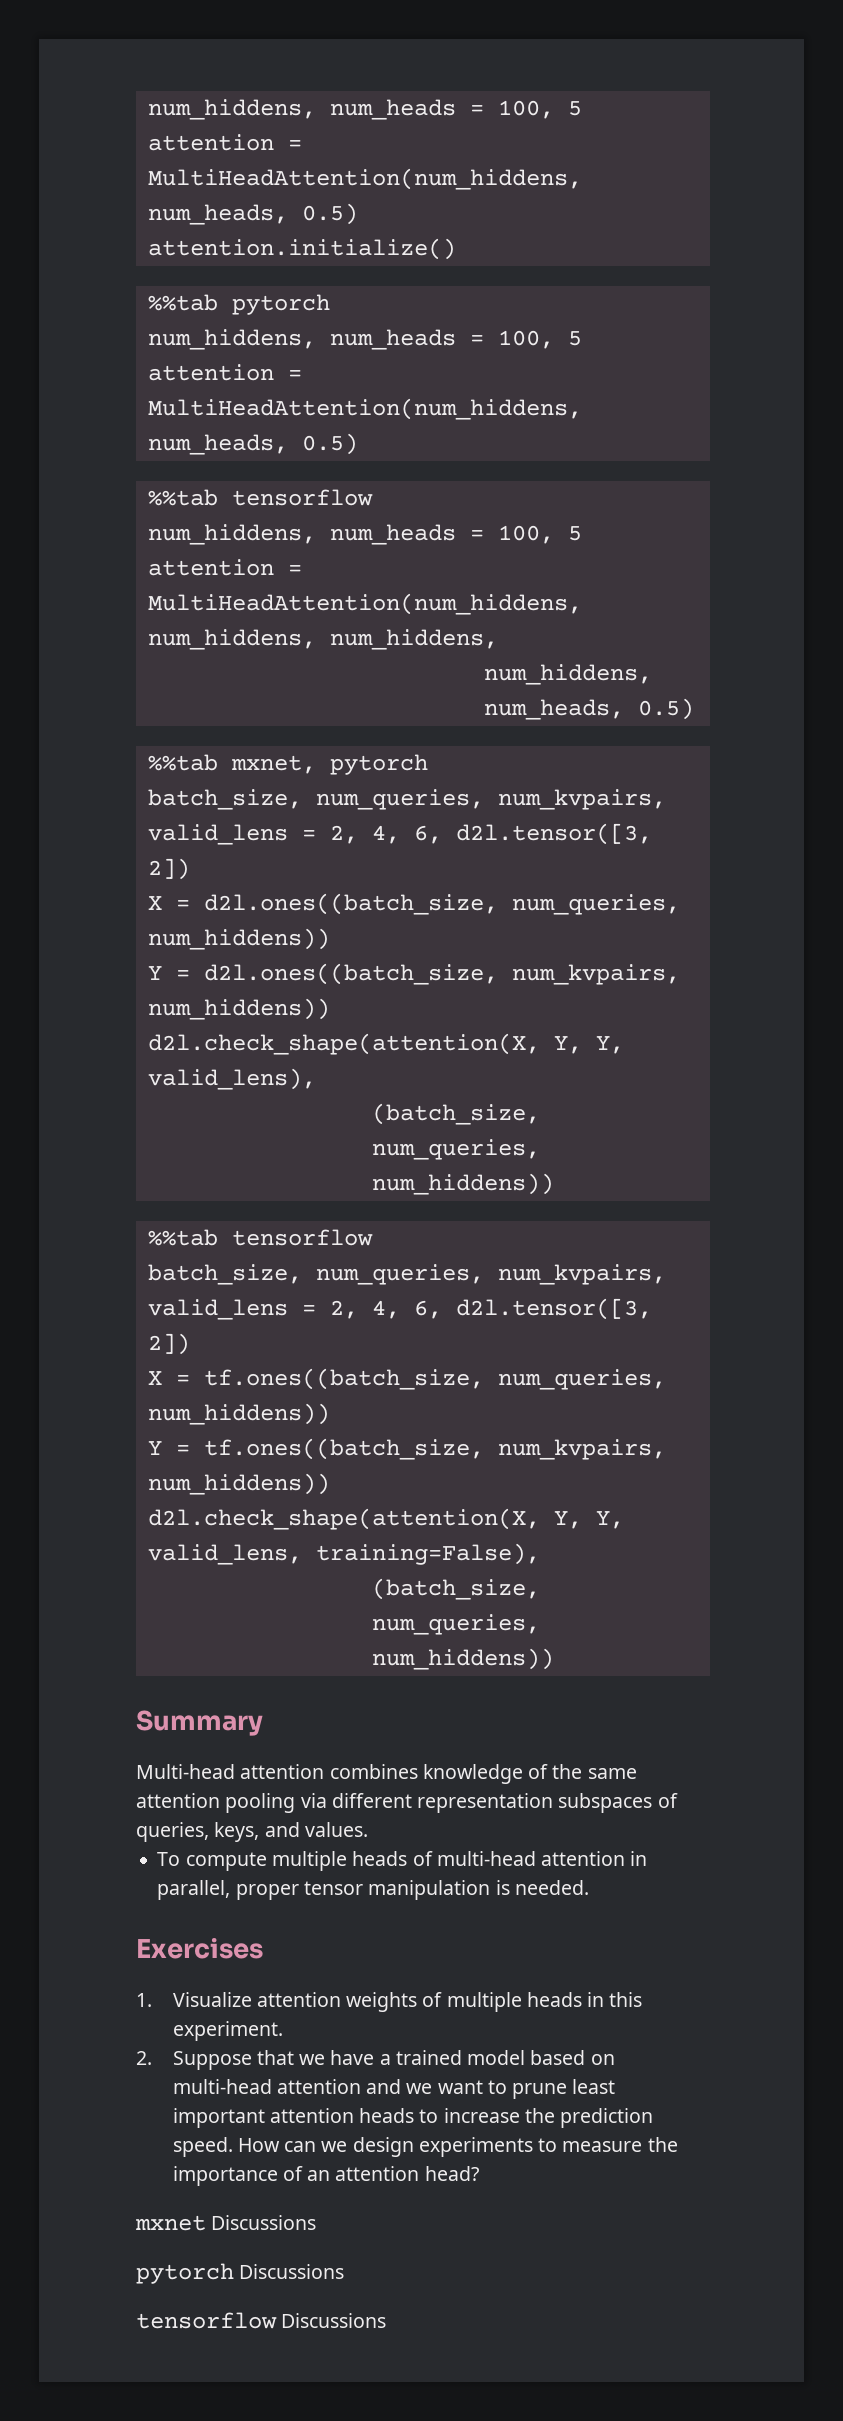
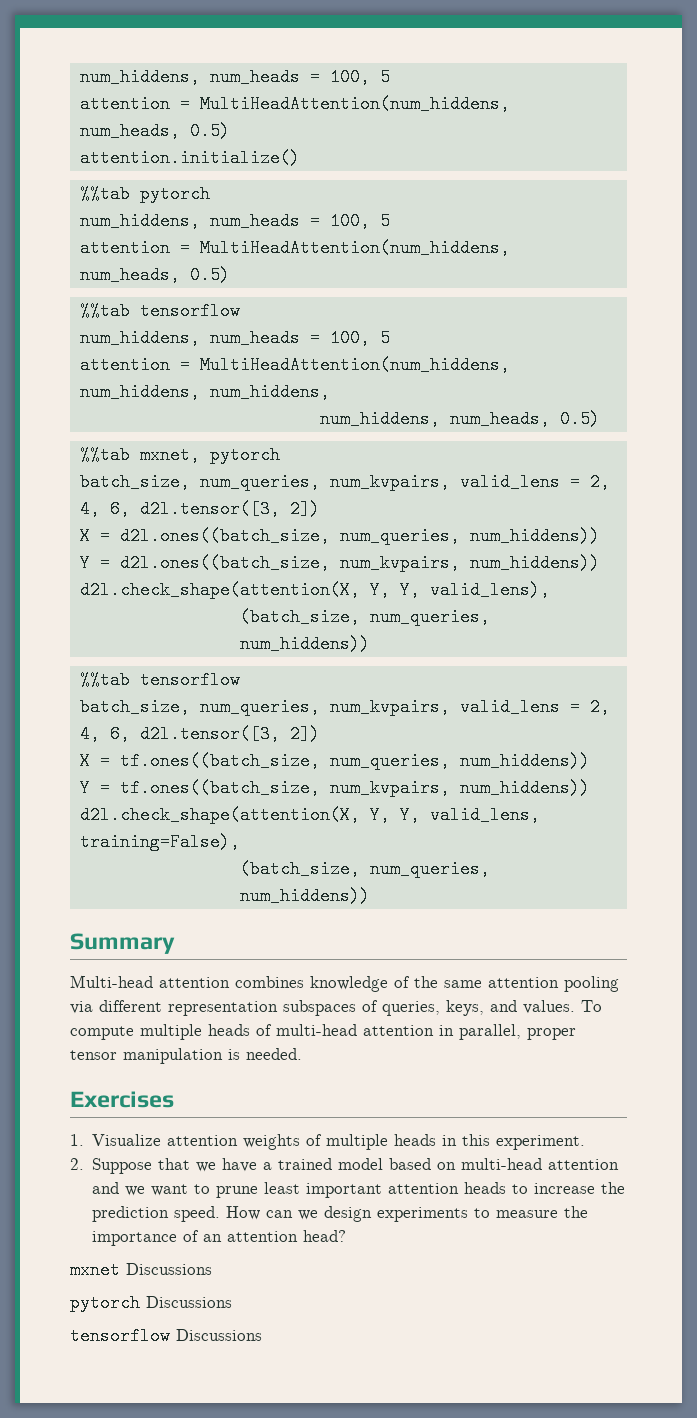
- Multi-head attention combines knowledge of the same attention pooling via different representation subspaces of queries, keys, and values.
- To compute multiple heads of multi-head attention in parallel, proper tensor manipulation is needed.
+ Multi-head attention combines knowledge of the same attention pooling via different representation subspaces of queries, keys, and values. To compute multiple heads of multi-head attention in parallel, proper tensor manipulation is needed.

